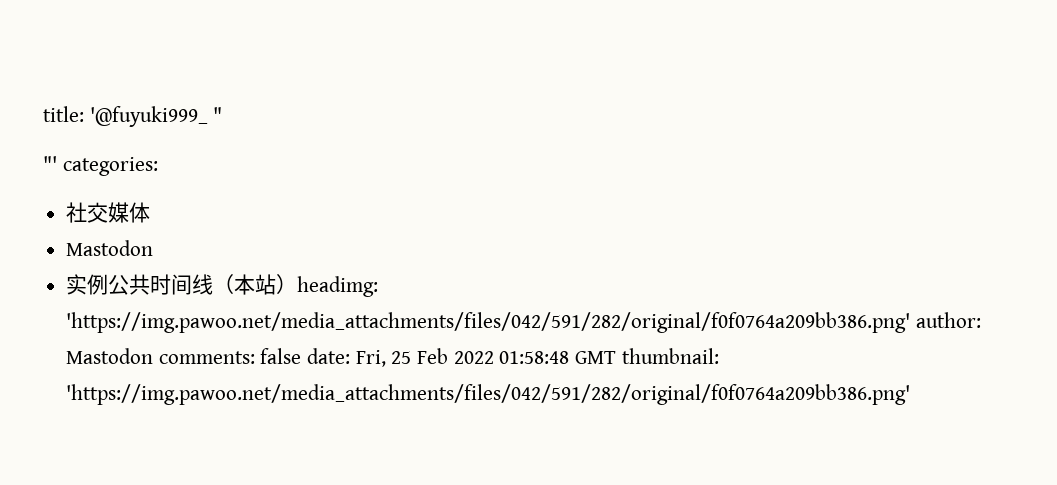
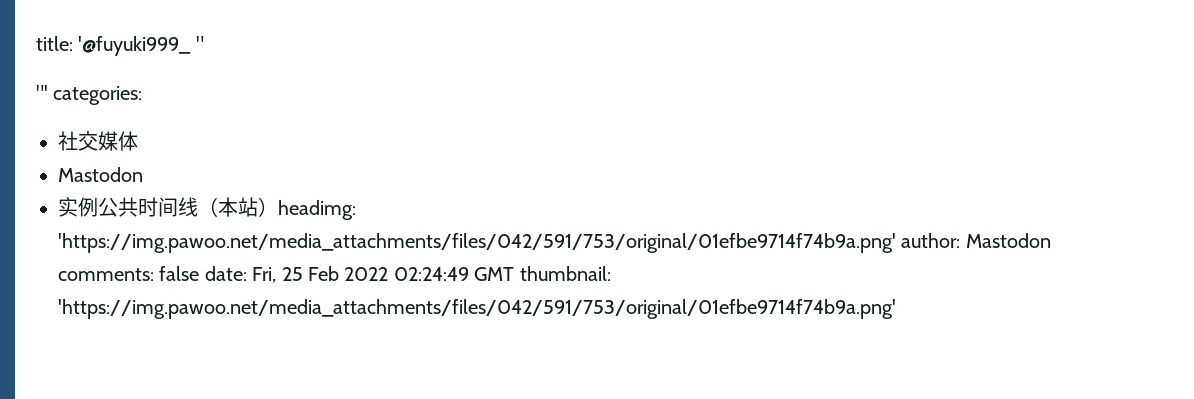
- 实例公共时间线（本站）headimg: 'https://img.pawoo.net/media_attachments/files/042/591/282/original/f0f0764a209bb386.png' author: Mastodon comments: false date: Fri, 25 Feb 2022 01:58:48 GMT thumbnail: 'https://img.pawoo.net/media_attachments/files/042/591/282/original/f0f0764a209bb386.png'
+ 实例公共时间线（本站）headimg: 'https://img.pawoo.net/media_attachments/files/042/591/753/original/01efbe9714f74b9a.png' author: Mastodon comments: false date: Fri, 25 Feb 2022 02:24:49 GMT thumbnail: 'https://img.pawoo.net/media_attachments/files/042/591/753/original/01efbe9714f74b9a.png'

